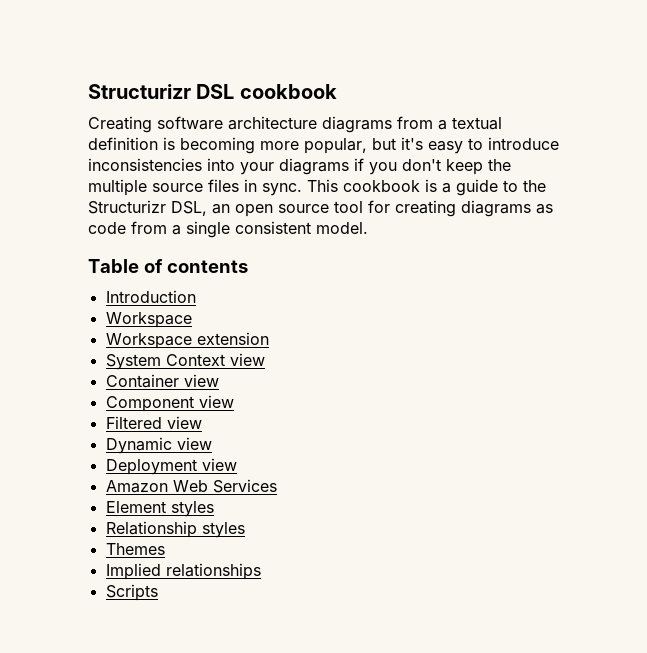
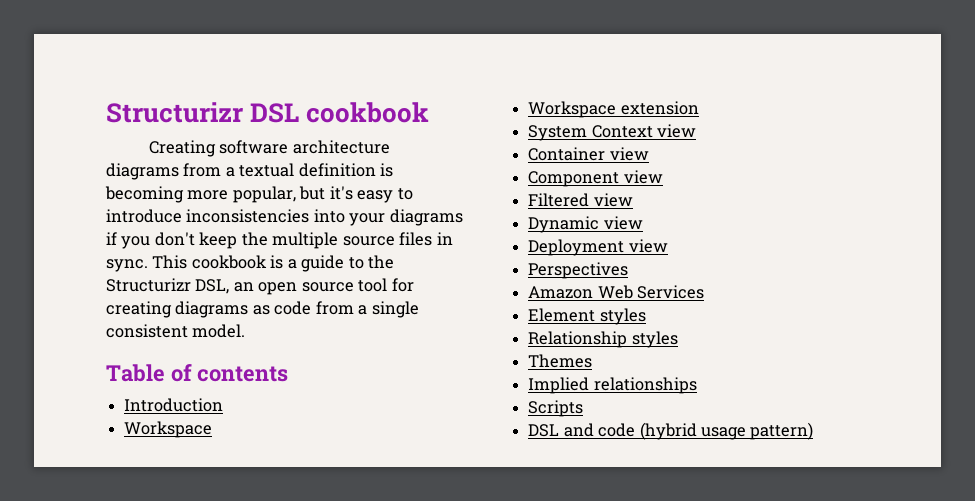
+ Perspectives
+ DSL and code (hybrid usage pattern)

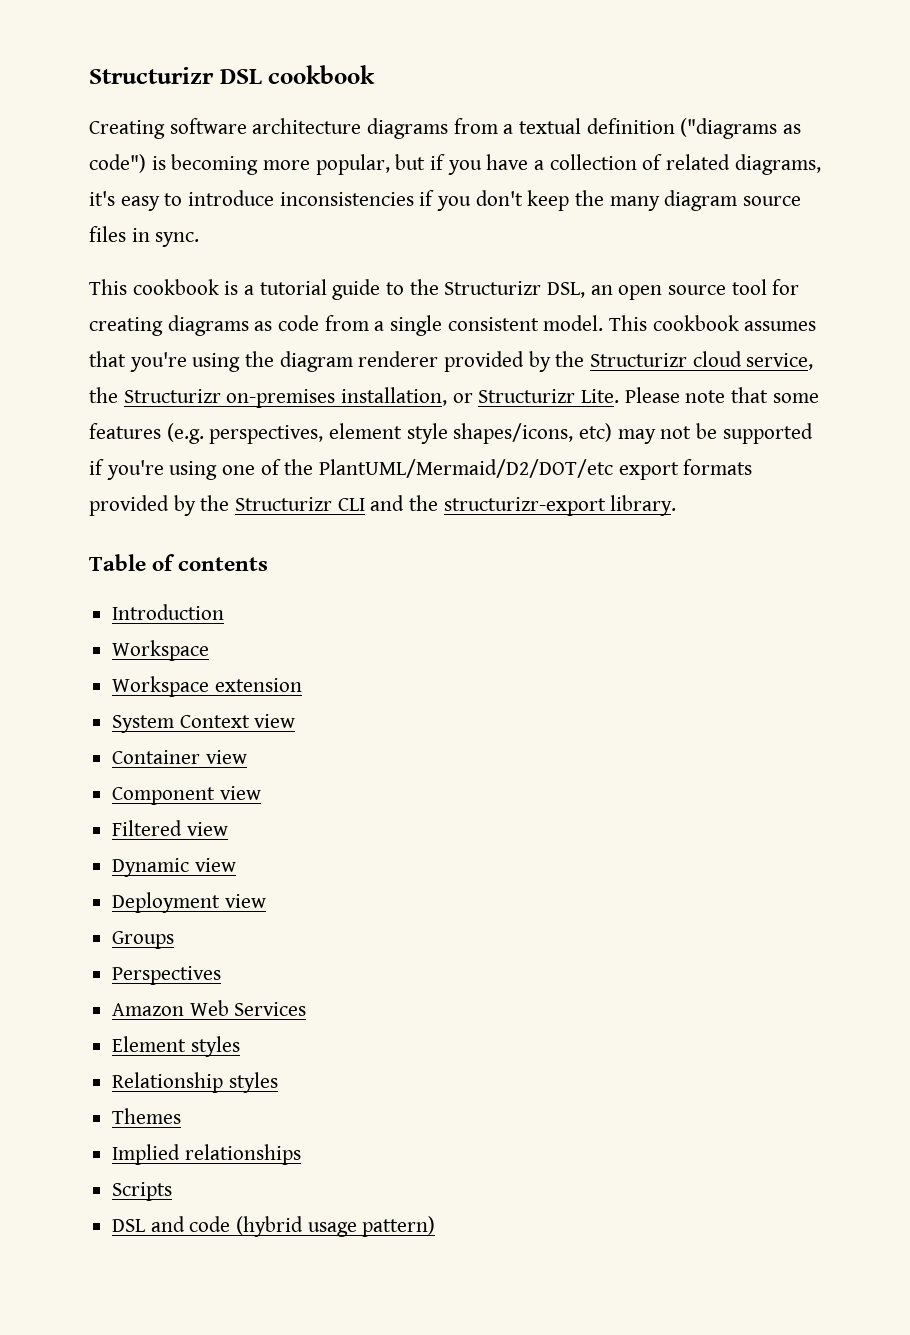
- Creating software architecture diagrams from a textual definition is becoming more popular, but it's easy to introduce inconsistencies into your diagrams if you don't keep the multiple source files in sync. This cookbook is a guide to the Structurizr DSL, an open source tool for creating diagrams as code from a single consistent model.
+ Creating software architecture diagrams from a textual definition ("diagrams as code") is becoming more popular, but if you have a collection of related diagrams, it's easy to introduce inconsistencies if you don't keep the many diagram source files in sync.
+ This cookbook is a tutorial guide to the Structurizr DSL, an open source tool for creating diagrams as code from a single consistent model. This cookbook assumes that you're using the diagram renderer provided by the Structurizr cloud service, the Structurizr on-premises installation, or Structurizr Lite. Please note that some features (e.g. perspectives, element style shapes/icons, etc) may not be supported if you're using one of the PlantUML/Mermaid/D2/DOT/etc export formats provided by the Structurizr CLI and the structurizr-export library.
+ Groups

